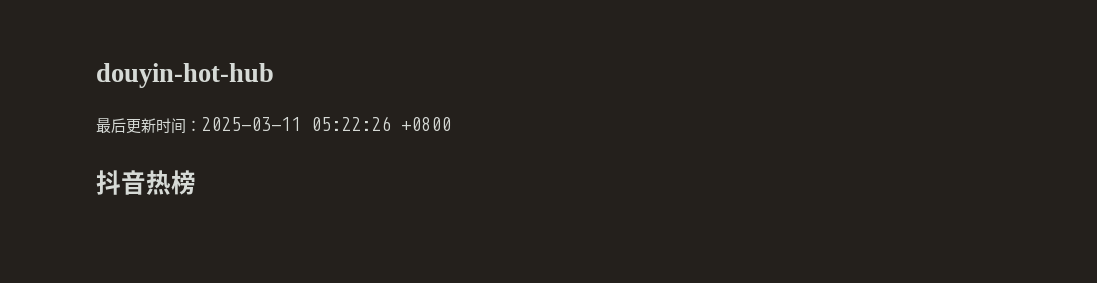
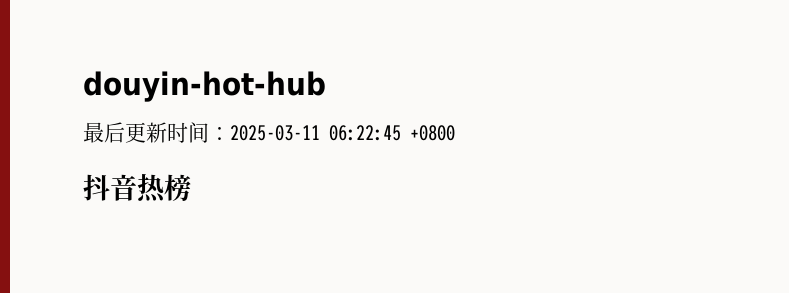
- 最后更新时间：2025-03-11 05:22:26 +0800
+ 最后更新时间：2025-03-11 06:22:45 +0800

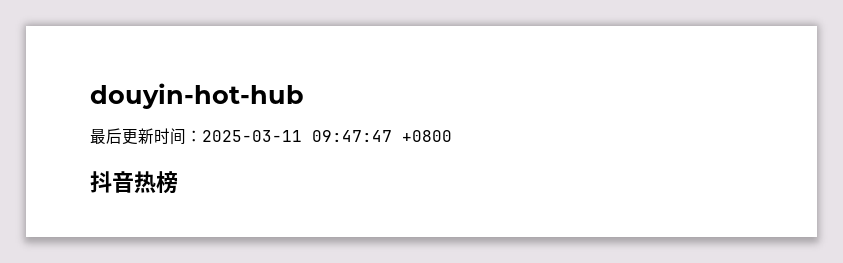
- 最后更新时间：2025-03-11 06:22:45 +0800
+ 最后更新时间：2025-03-11 09:47:47 +0800

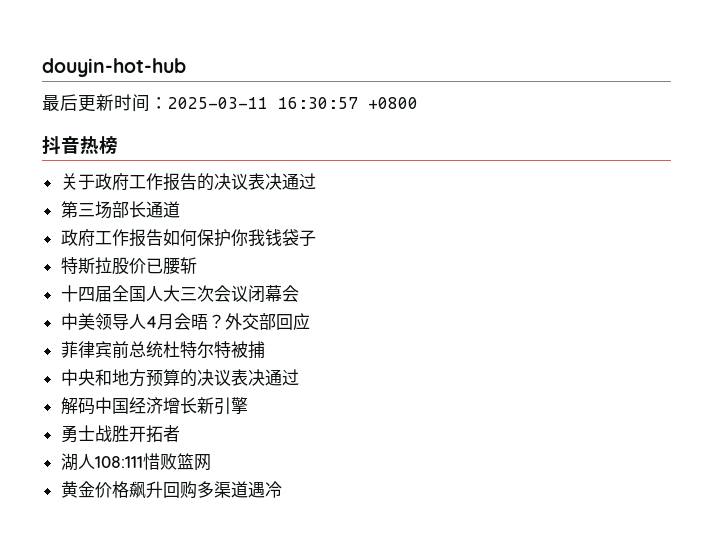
- 最后更新时间：2025-03-11 09:47:47 +0800
+ 最后更新时间：2025-03-11 16:30:57 +0800
+ 关于政府工作报告的决议表决通过
+ 第三场部长通道
+ 政府工作报告如何保护你我钱袋子
+ 特斯拉股价已腰斩
+ 十四届全国人大三次会议闭幕会
+ 中美领导人4月会晤？外交部回应
+ 菲律宾前总统杜特尔特被捕
+ 中央和地方预算的决议表决通过
+ 解码中国经济增长新引擎
+ 勇士战胜开拓者
+ 湖人108:111惜败篮网
+ 黄金价格飙升回购多渠道遇冷

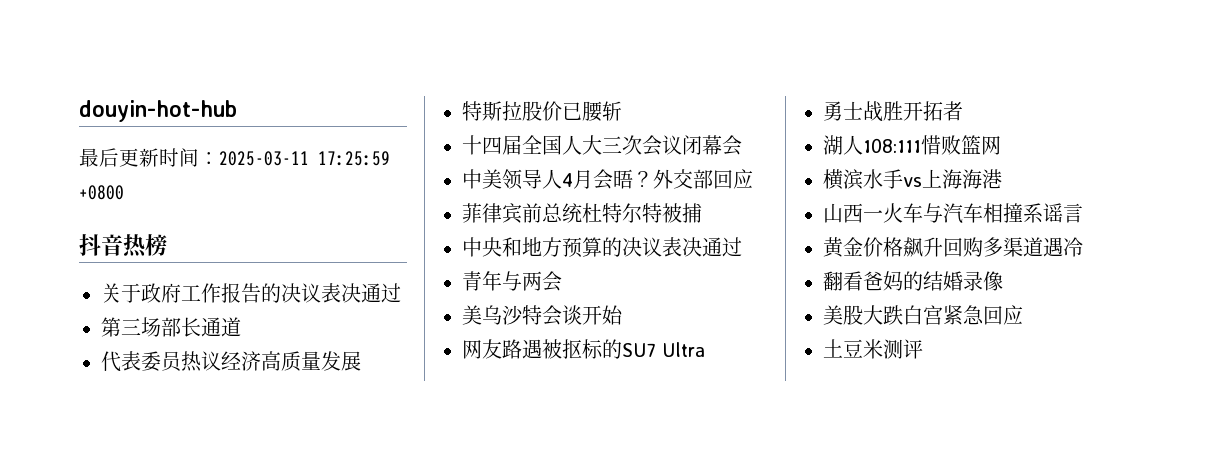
- 最后更新时间：2025-03-11 16:30:57 +0800
+ 最后更新时间：2025-03-11 17:25:59 +0800
- 政府工作报告如何保护你我钱袋子
+ 代表委员热议经济高质量发展
- 解码中国经济增长新引擎
+ 青年与两会
+ 美乌沙特会谈开始
+ 网友路遇被抠标的SU7 Ultra
+ 横滨水手vs上海海港
+ 山西一火车与汽车相撞系谣言
+ 翻看爸妈的结婚录像
+ 美股大跌白宫紧急回应
+ 土豆米测评

